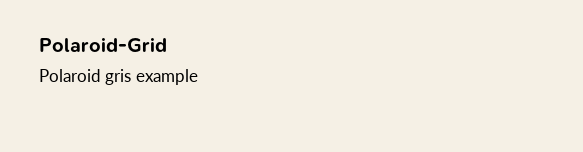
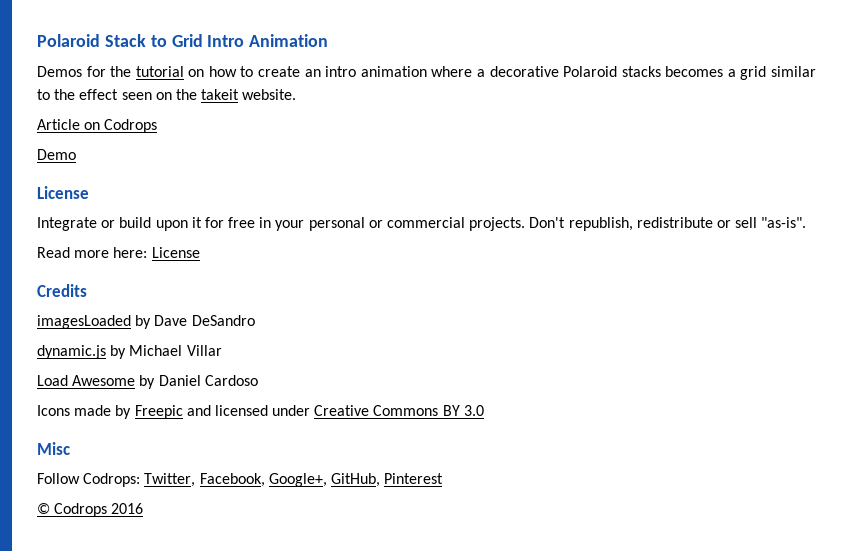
- Polaroid-Grid
- Polaroid gris example
+ Polaroid Stack to Grid Intro Animation
+ Demos for the tutorial on how to create an intro animation where a decorative Polaroid stacks becomes a grid similar to the effect seen on the takeit website.
+ Article on Codrops
+ Demo
+ License
+ Integrate or build upon it for free in your personal or commercial projects. Don't republish, redistribute or sell "as-is".
+ Read more here: License
+ Credits
+ imagesLoaded by Dave DeSandro
+ dynamic.js by Michael Villar
+ Load Awesome by Daniel Cardoso
+ Icons made by Freepic and licensed under Creative Commons BY 3.0
+ Misc
+ Follow Codrops: Twitter, Facebook, Google+, GitHub, Pinterest
+ © Codrops 2016

